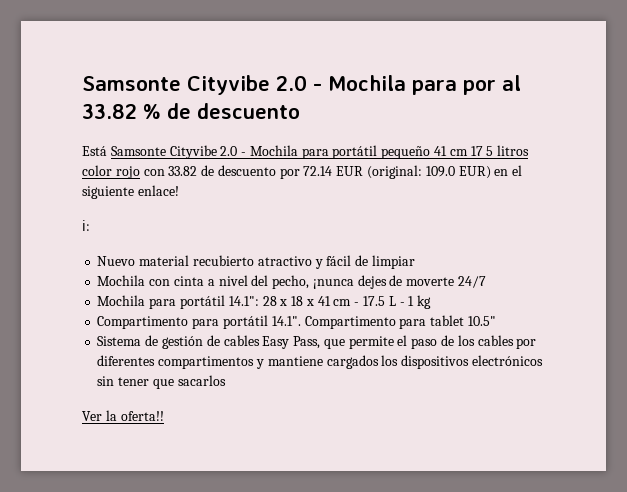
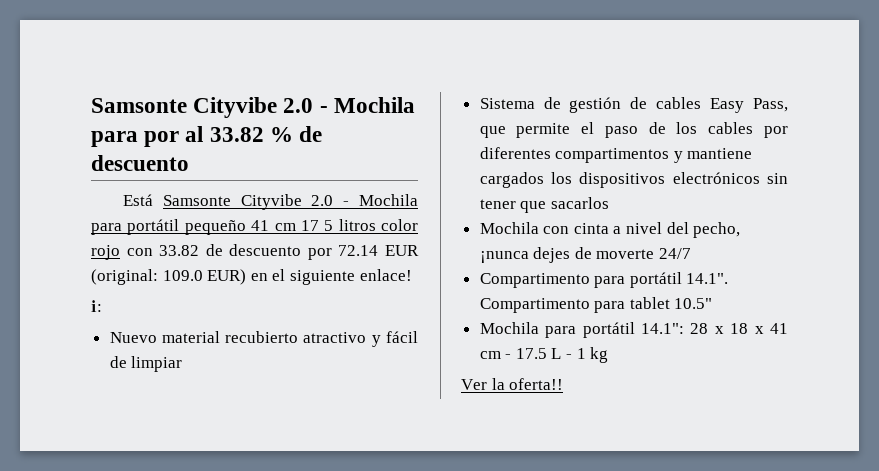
- Mochila con cinta a nivel del pecho, ¡nunca dejes de moverte 24/7
- Mochila para portátil 14.1": 28 x 18 x 41 cm - 17.5 L - 1 kg
- Compartimento para portátil 14.1". Compartimento para tablet 10.5"
+ Mochila con cinta a nivel del pecho, ¡nunca dejes de moverte 24/7
+ Compartimento para portátil 14.1". Compartimento para tablet 10.5"
+ Mochila para portátil 14.1": 28 x 18 x 41 cm - 17.5 L - 1 kg

